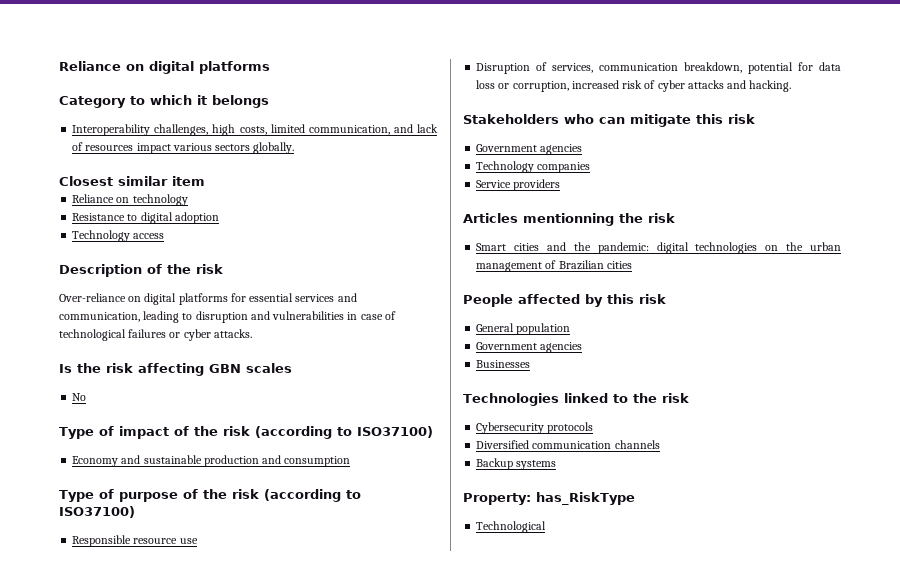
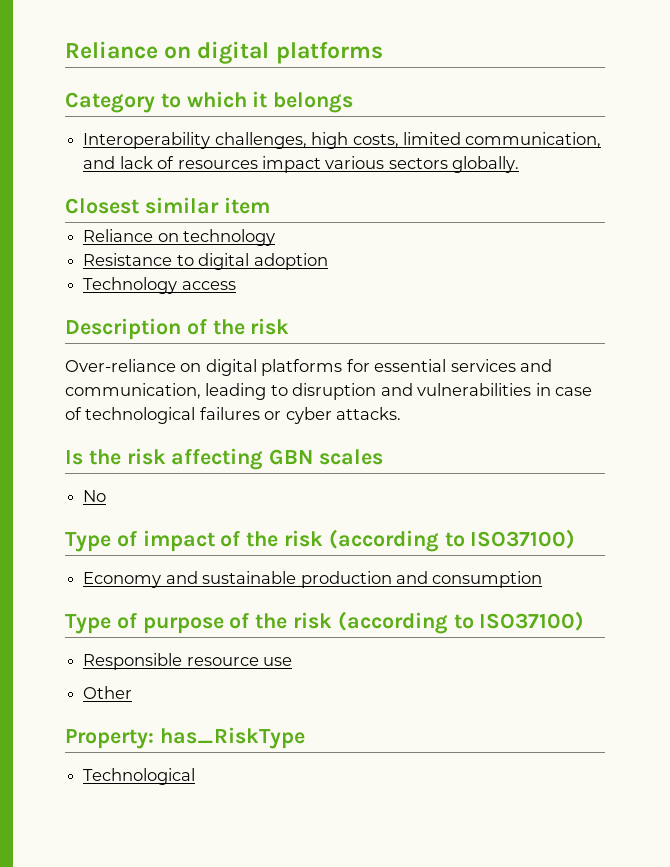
- Disruption of services, communication breakdown, potential for data loss or corruption, increased risk of cyber attacks and hacking.
- Stakeholders who can mitigate this risk
- Government agencies
- Technology companies
- Service providers
- Articles mentionning the risk
- Smart cities and the pandemic: digital technologies on the urban management of Brazilian cities
- People affected by this risk
- General population
- Government agencies
- Businesses
- Technologies linked to the risk
- Cybersecurity protocols
- Diversified communication channels
- Backup systems
+ Other

